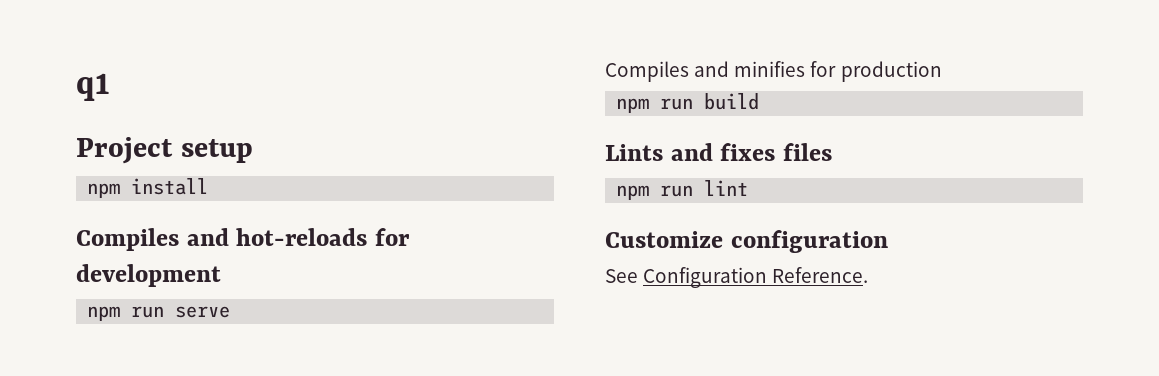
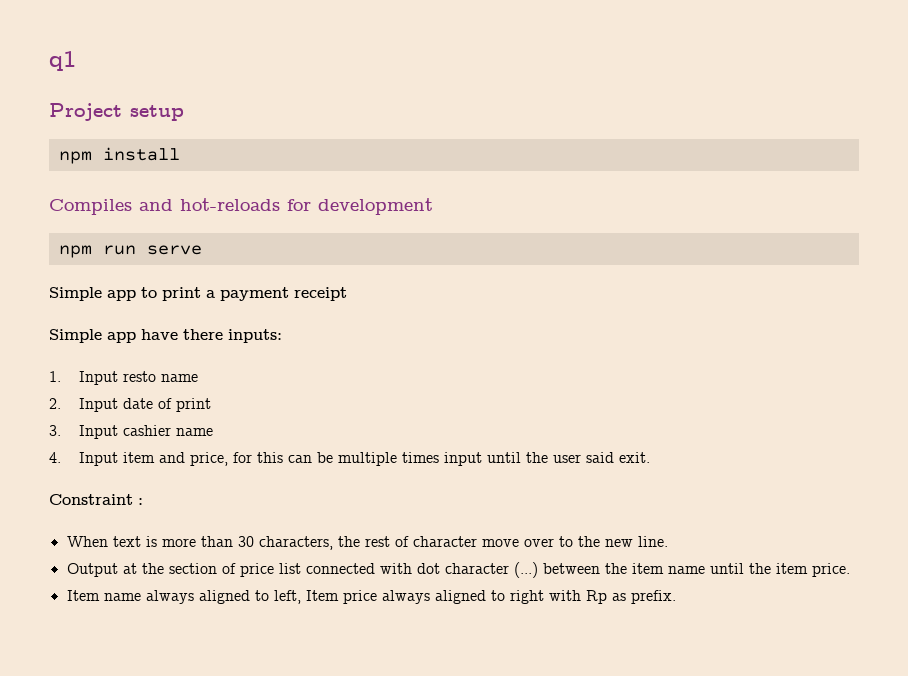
- Compiles and minifies for production
- npm run build
- Lints and fixes files
- npm run lint
- Customize configuration
- See Configuration Reference.
+ Simple app to print a payment receipt
+ Simple app have there inputs:
+ 1. Input resto name
+ 2. Input date of print
+ 3. Input cashier name
+ 4. Input item and price, for this can be multiple times input until the user said exit.
+ Constraint :
+ When text is more than 30 characters, the rest of character move over to the new line.
+ Output at the section of price list connected with dot character (...) between the item name until the item price.
+ Item name always aligned to left, Item price always aligned to right with Rp as prefix.

